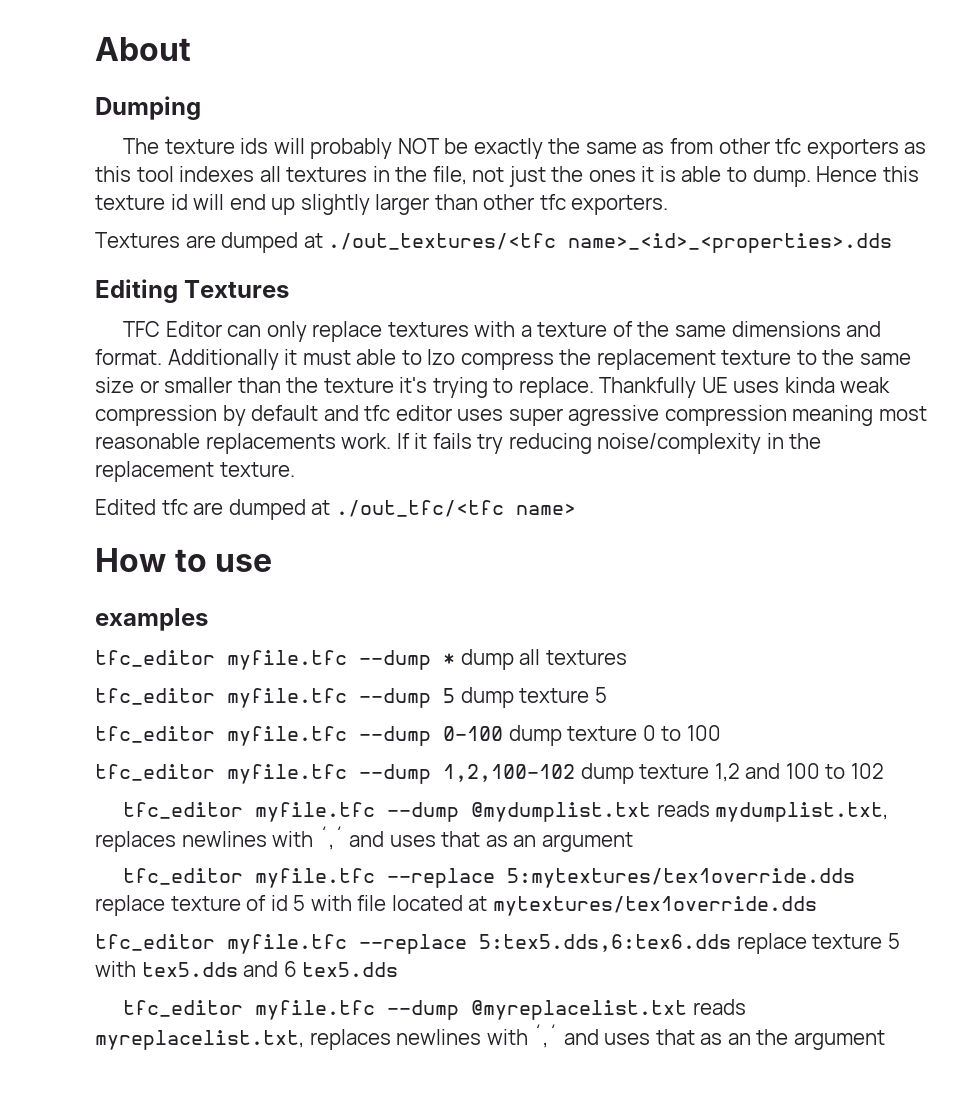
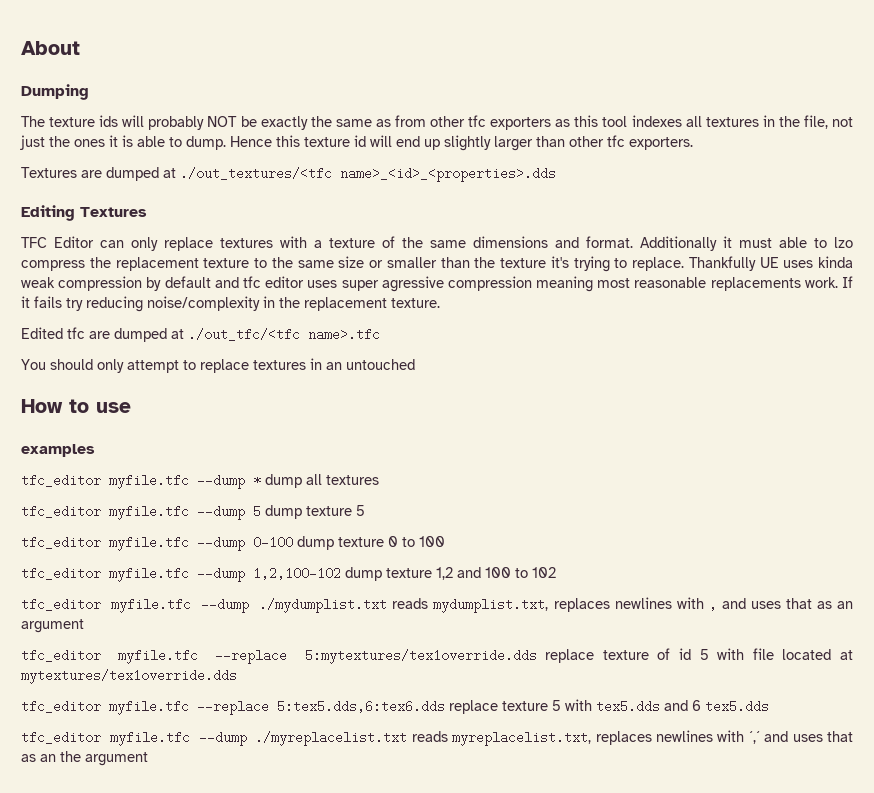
- Edited tfc are dumped at ./out_tfc/<tfc name>
+ Edited tfc are dumped at ./out_tfc/<tfc name>.tfc
+ You should only attempt to replace textures in an untouched
- tfc_editor myfile.tfc --dump @mydumplist.txt reads mydumplist.txt, replaces newlines with ´,´ and uses that as an argument
+ tfc_editor myfile.tfc --dump ./mydumplist.txt reads mydumplist.txt, replaces newlines with , and uses that as an argument
- tfc_editor myfile.tfc --dump @myreplacelist.txt reads myreplacelist.txt, replaces newlines with ´,´ and uses that as an the argument
+ tfc_editor myfile.tfc --dump ./myreplacelist.txt reads myreplacelist.txt, replaces newlines with ´,´ and uses that as an the argument

